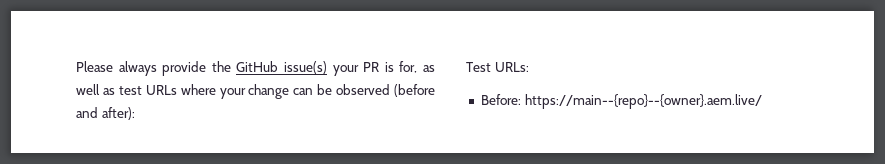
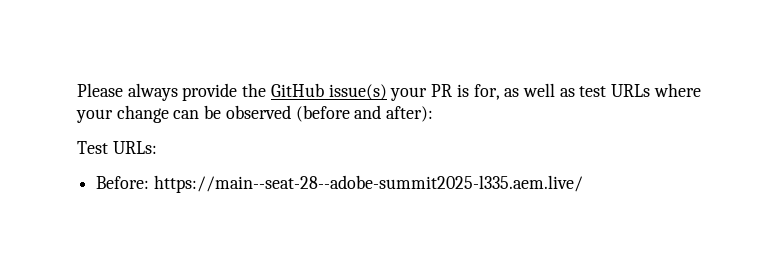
- Before: https://main--{repo}--{owner}.aem.live/
+ Before: https://main--seat-28--adobe-summit2025-l335.aem.live/

